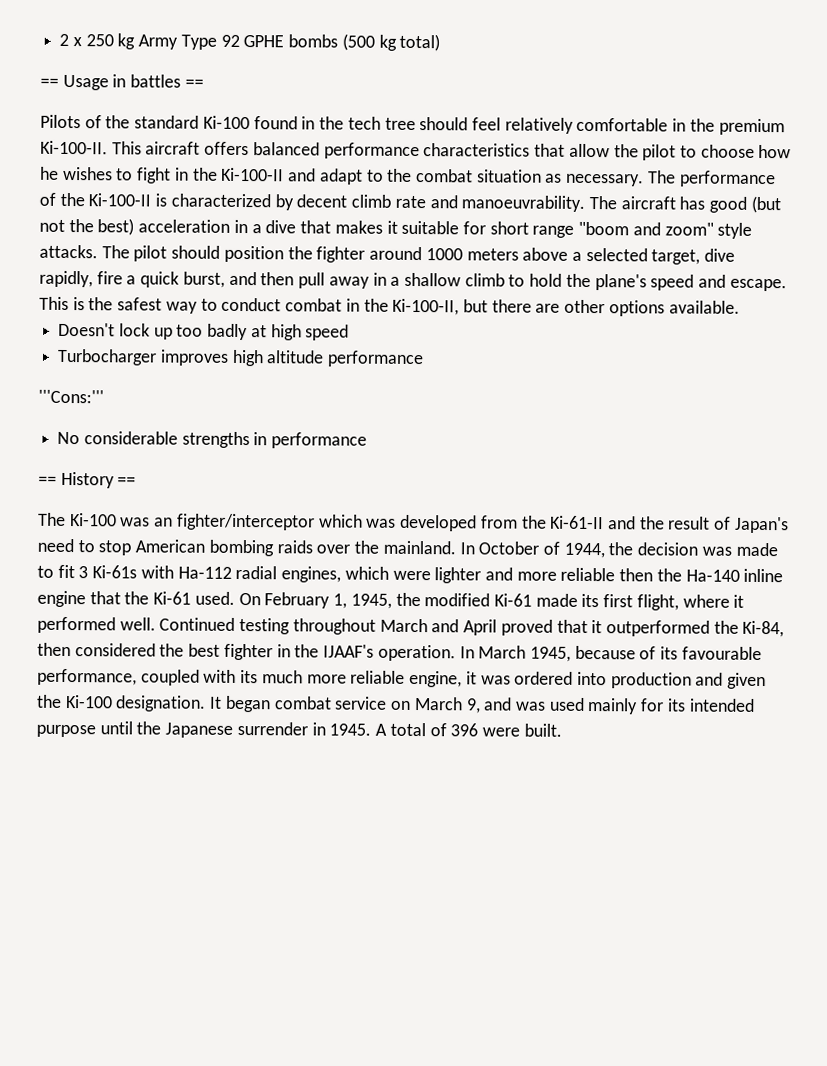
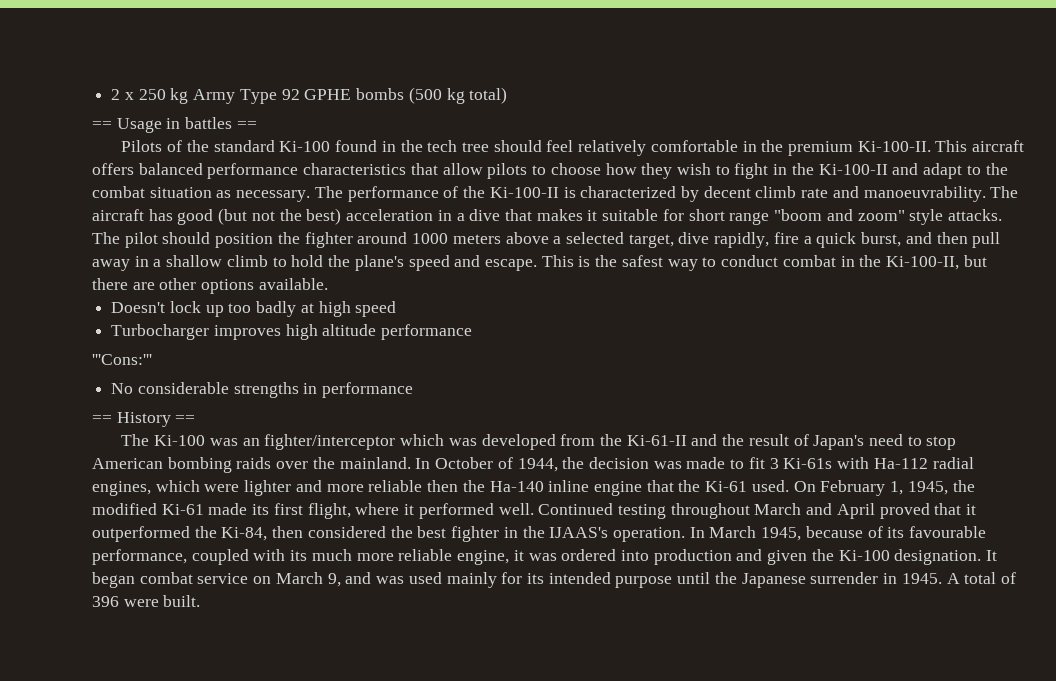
- This aircraft offers balanced performance characteristics that allow the pilot to choose how he wishes to fight in the Ki-100-II and adapt to the combat situation as necessary.
+ This aircraft offers balanced performance characteristics that allow pilots to choose how they wish to fight in the Ki-100-II and adapt to the combat situation as necessary.
- Continued testing throughout March and April proved that it outperformed the Ki-84, then considered the best fighter in the IJAAF's operation.
+ Continued testing throughout March and April proved that it outperformed the Ki-84, then considered the best fighter in the IJAAS's operation.

